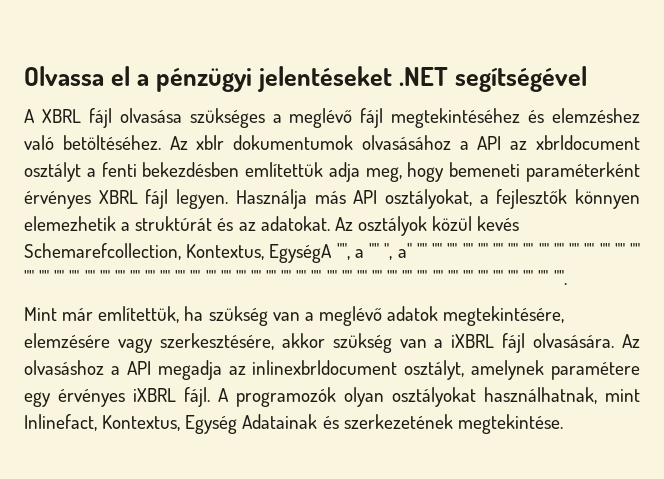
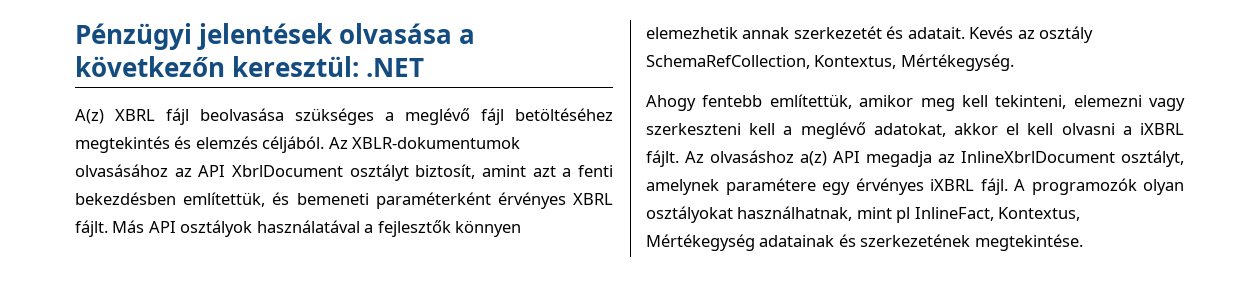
- Olvassa el a pénzügyi jelentéseket .NET segítségével
- A XBRL fájl olvasása szükséges a meglévő fájl megtekintéséhez és elemzéshez való betöltéséhez. Az xblr dokumentumok olvasásához a API az xbrldocument osztályt a fenti bekezdésben említettük adja meg, hogy bemeneti paraméterként érvényes XBRL fájl legyen. Használja más API osztályokat, a fejlesztők könnyen elemezhetik a struktúrát és az adatokat. Az osztályok közül kevés Schemarefcollection, Kontextus, EgységA "", a "" ", a" "" "" "" "" "" "" "" "" "" "" "" "" "" "" "" "" "" "" "" "" "" "" "" "" "" "" "" "" "" "" "" "" "" "" "" "" "" "" "" "" "" "" "" "" "" "" "" "" "" "" "".
- Mint már említettük, ha szükség van a meglévő adatok megtekintésére, elemzésére vagy szerkesztésére, akkor szükség van a iXBRL fájl olvasására.
+ Pénzügyi jelentések olvasása a következőn keresztül: .NET
+ A(z) XBRL fájl beolvasása szükséges a meglévő fájl betöltéséhez megtekintés és elemzés céljából. Az XBLR-dokumentumok olvasásához az API XbrlDocument osztályt biztosít, amint azt a fenti bekezdésben említettük, és bemeneti paraméterként érvényes XBRL fájlt. Más API osztályok használatával a fejlesztők könnyen elemezhetik annak szerkezetét és adatait. Kevés az osztály SchemaRefCollection, Kontextus, Mértékegység.
+ Ahogy fentebb említettük, amikor meg kell tekinteni, elemezni vagy szerkeszteni kell a meglévő adatokat, akkor el kell olvasni a iXBRL fájlt.
- Az olvasáshoz a API megadja az inlinexbrldocument osztályt, amelynek paramétere egy érvényes iXBRL fájl.
+ Az olvasáshoz a(z) API megadja az InlineXbrlDocument osztályt, amelynek paramétere egy érvényes iXBRL fájl.
- A programozók olyan osztályokat használhatnak, mint Inlinefact, Kontextus, Egység Adatainak és szerkezetének megtekintése.
+ A programozók olyan osztályokat használhatnak, mint pl InlineFact, Kontextus, Mértékegység adatainak és szerkezetének megtekintése.

